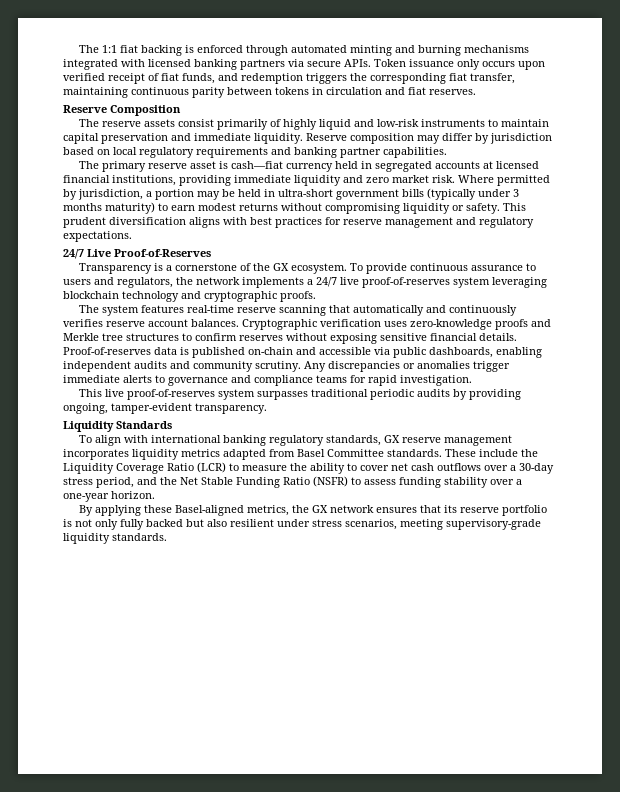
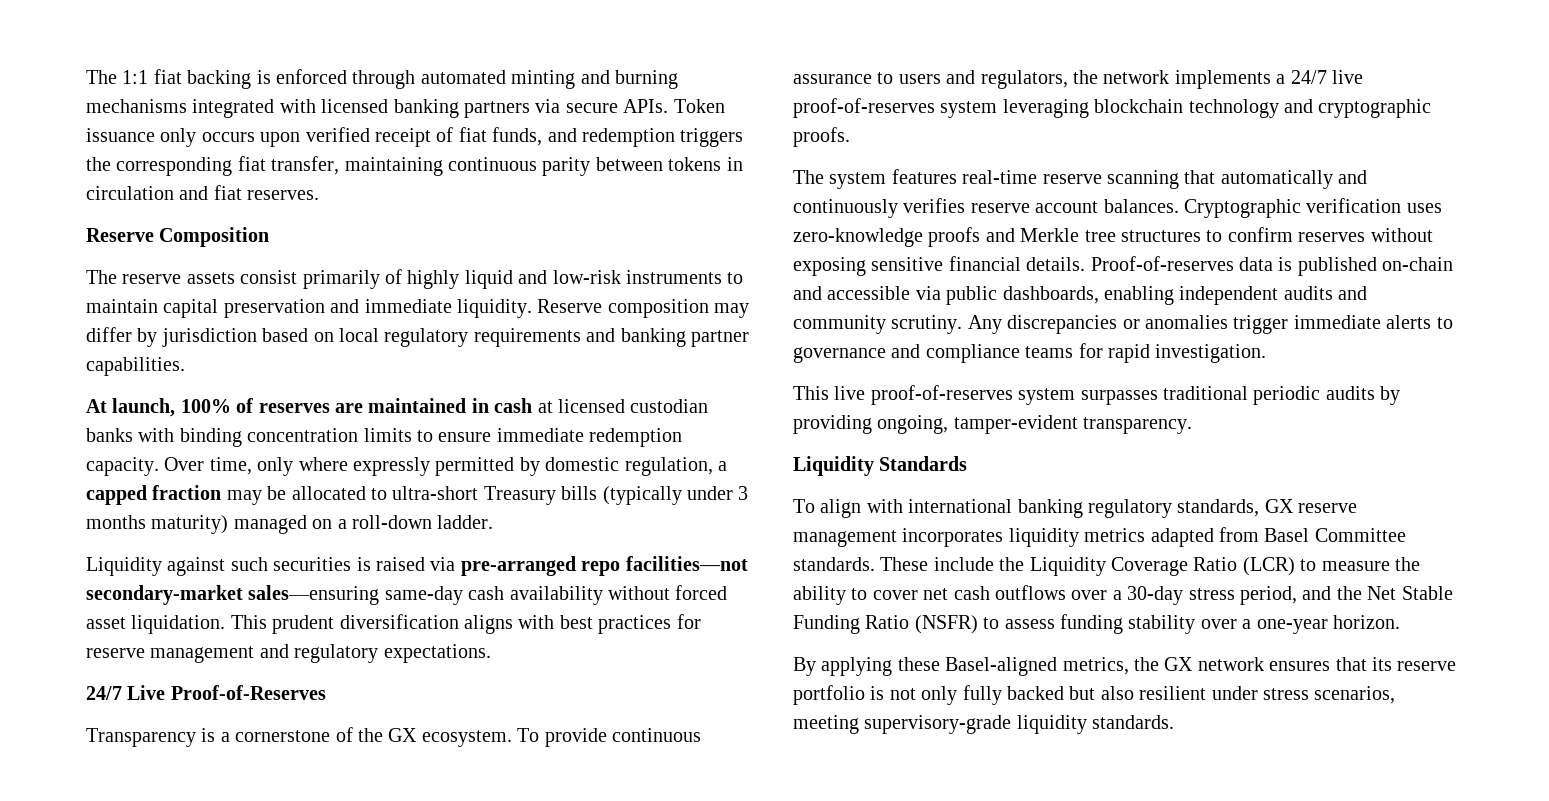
- The primary reserve asset is cash—fiat currency held in segregated accounts at licensed financial institutions, providing immediate liquidity and zero market risk. Where permitted by jurisdiction, a portion may be held in ultra-short government bills (typically under 3 months maturity) to earn modest returns without compromising liquidity or safety.
+ At launch, 100% of reserves are maintained in cash at licensed custodian banks with binding concentration limits to ensure immediate redemption capacity. Over time, only where expressly permitted by domestic regulation, a capped fraction may be allocated to ultra-short Treasury bills (typically under 3 months maturity) managed on a roll-down ladder.
+ Liquidity against such securities is raised via pre-arranged repo facilities—not secondary-market sales—ensuring same-day cash availability without forced asset liquidation.

